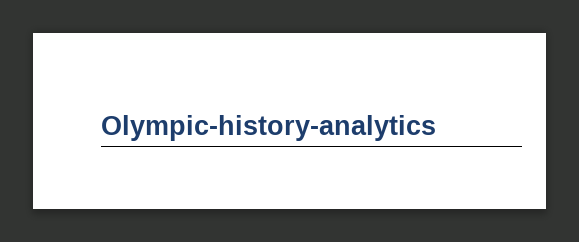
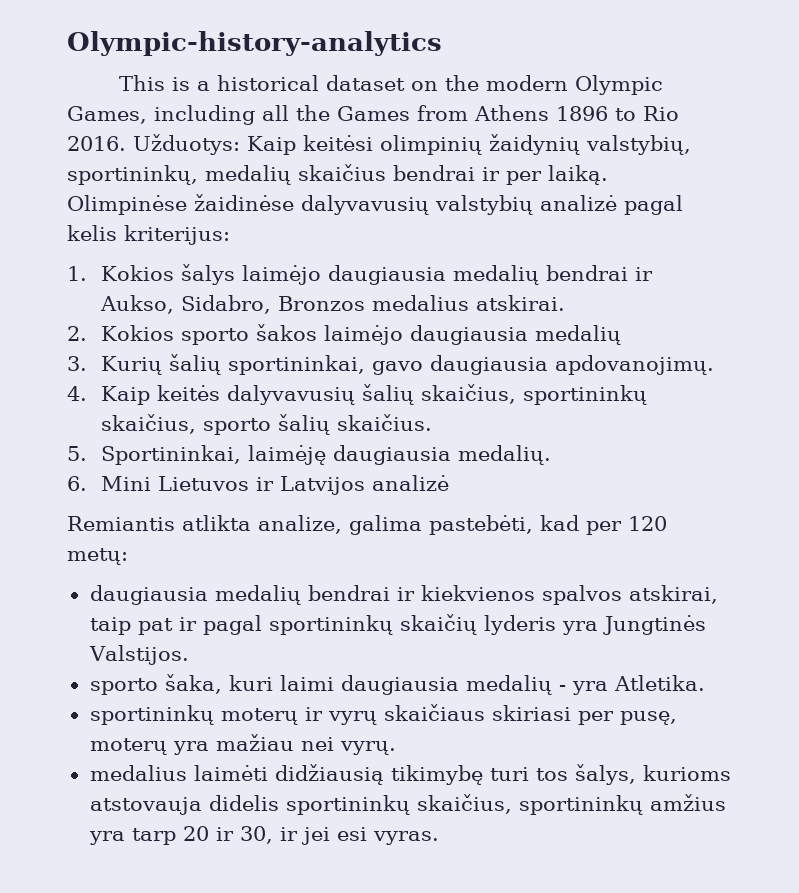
+ This is a historical dataset on the modern Olympic Games, including all the Games from Athens 1896 to Rio 2016. Užduotys: Kaip keitėsi olimpinių žaidynių valstybių, sportininkų, medalių skaičius bendrai ir per laiką. Olimpinėse žaidinėse dalyvavusių valstybių analizė pagal kelis kriterijus:
+ 1. Kokios šalys laimėjo daugiausia medalių bendrai ir Aukso, Sidabro, Bronzos medalius atskirai.
+ 2. Kokios sporto šakos laimėjo daugiausia medalių
+ 3. Kurių šalių sportininkai, gavo daugiausia apdovanojimų.
+ 4. Kaip keitės dalyvavusių šalių skaičius, sportininkų skaičius, sporto šalių skaičius.
+ 5. Sportininkai, laimėję daugiausia medalių.
+ 6. Mini Lietuvos ir Latvijos analizė
+ Remiantis atlikta analize, galima pastebėti, kad per 120 metų:
+ daugiausia medalių bendrai ir kiekvienos spalvos atskirai, taip pat ir pagal sportininkų skaičių lyderis yra Jungtinės Valstijos.
+ sporto šaka, kuri laimi daugiausia medalių - yra Atletika.
+ sportininkų moterų ir vyrų skaičiaus skiriasi per pusę, moterų yra mažiau nei vyrų.
+ medalius laimėti didžiausią tikimybę turi tos šalys, kurioms atstovauja didelis sportininkų skaičius, sportininkų amžius yra tarp 20 ir 30, ir jei esi vyras.

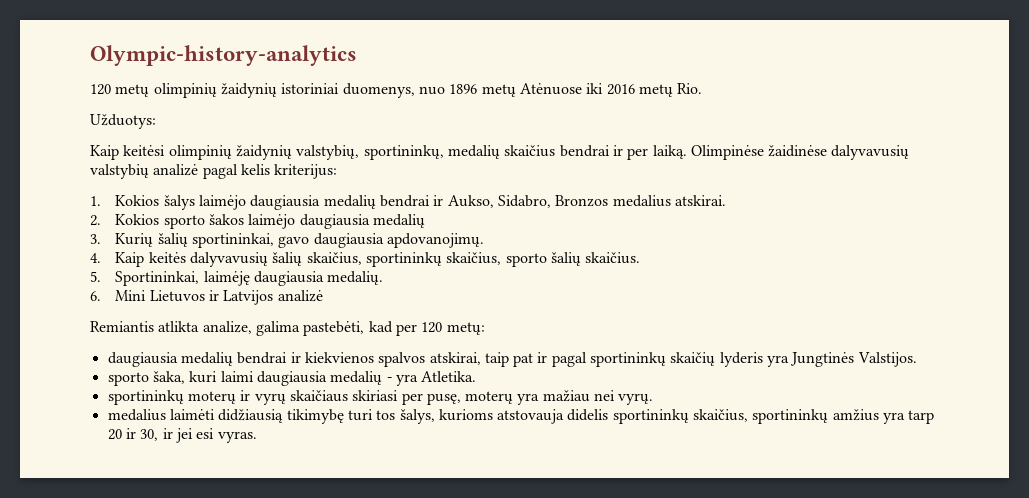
- This is a historical dataset on the modern Olympic Games, including all the Games from Athens 1896 to Rio 2016. Užduotys: Kaip keitėsi olimpinių žaidynių valstybių, sportininkų, medalių skaičius bendrai ir per laiką.
+ 120 metų olimpinių žaidynių istoriniai duomenys, nuo 1896 metų Atėnuose iki 2016 metų Rio.
+ Užduotys:
+ Kaip keitėsi olimpinių žaidynių valstybių, sportininkų, medalių skaičius bendrai ir per laiką.

